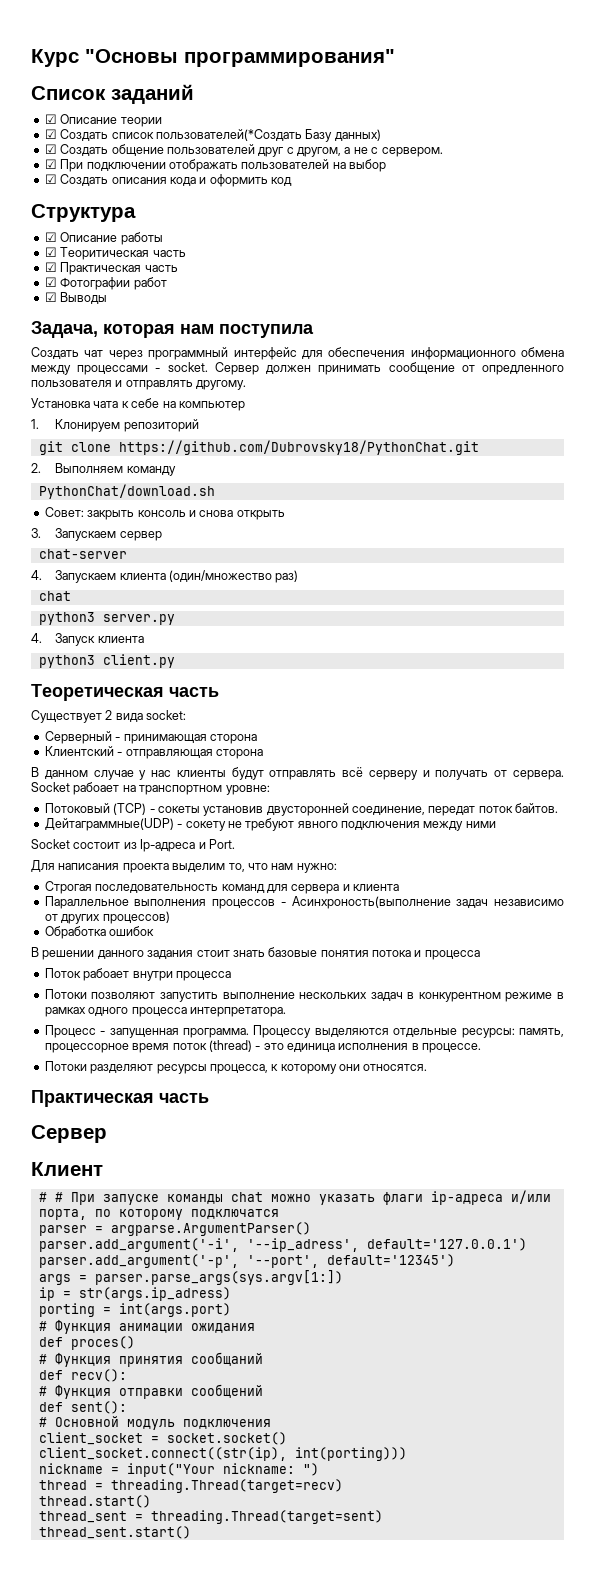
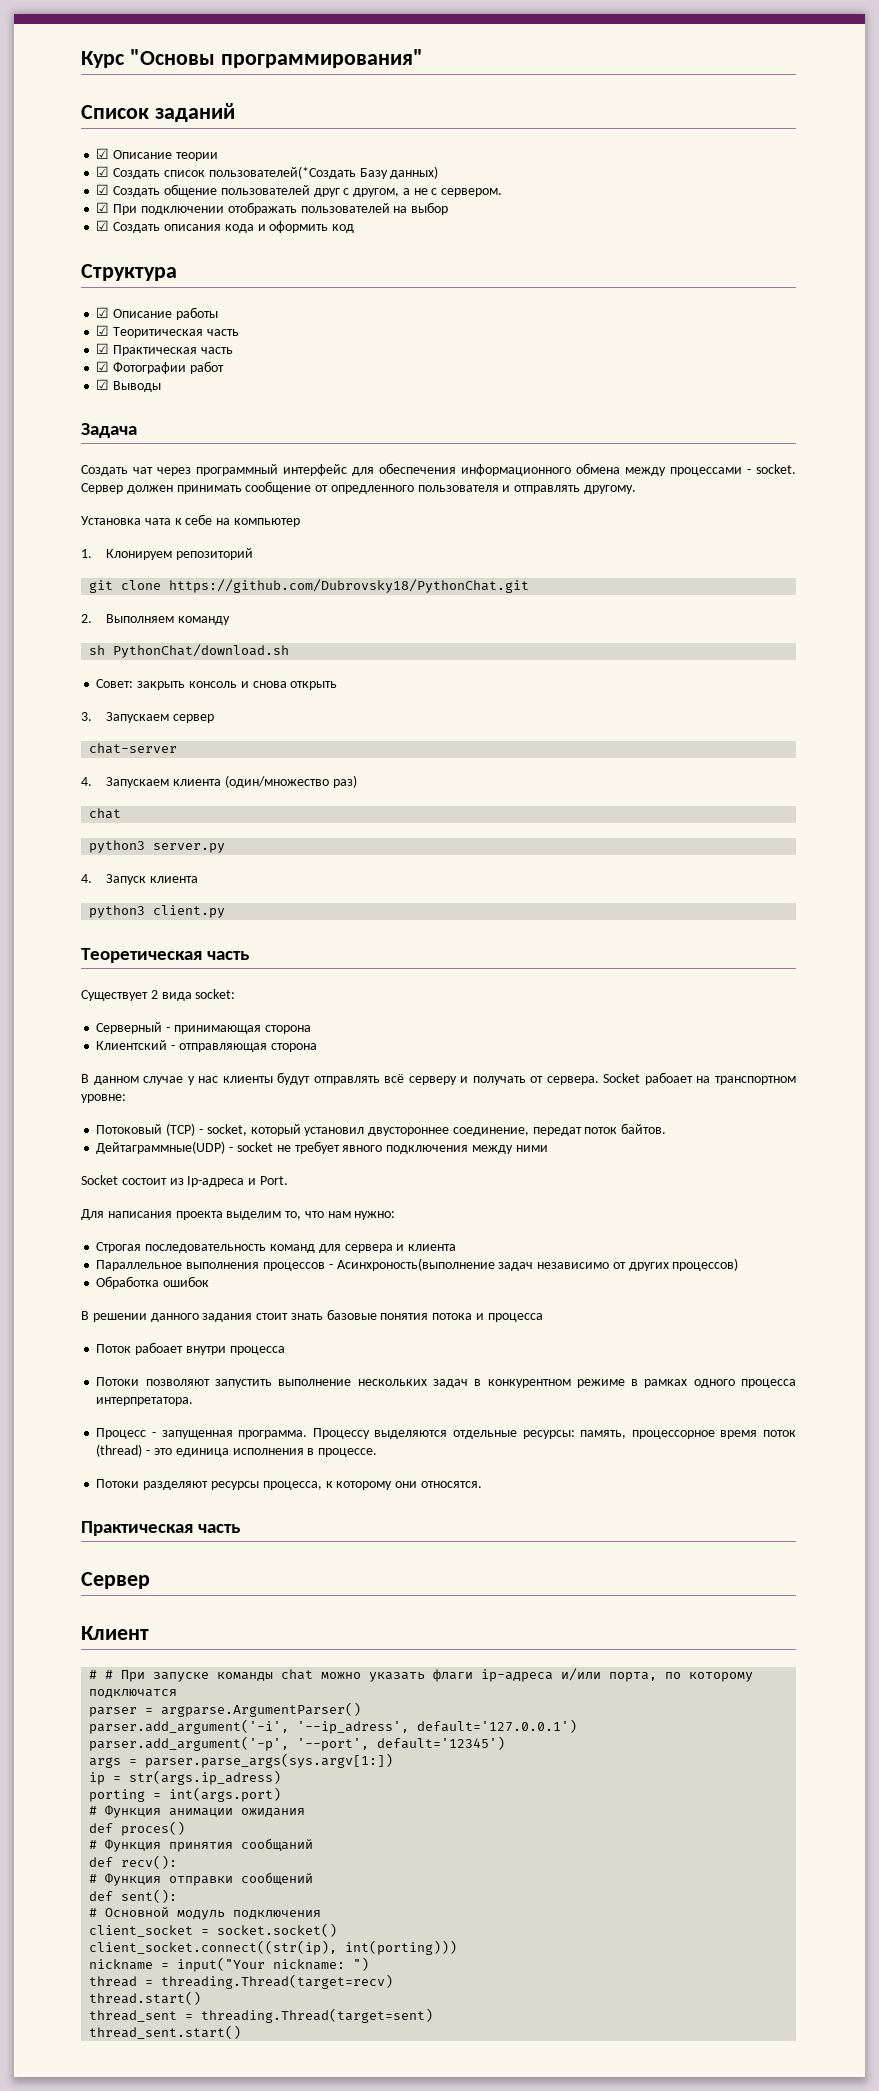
- Задача, которая нам поступила
+ Задача
- PythonChat/download.sh
+ sh PythonChat/download.sh
- Потоковый (TCP) - сокеты установив двусторонней соединение, передат поток байтов.
+ Потоковый (TCP) - socket, который установил двустороннее соединение, передат поток байтов.
- Дейтаграммные(UDP) - сокету не требуют явного подключения между ними
+ Дейтаграммные(UDP) - socket не требует явного подключения между ними

